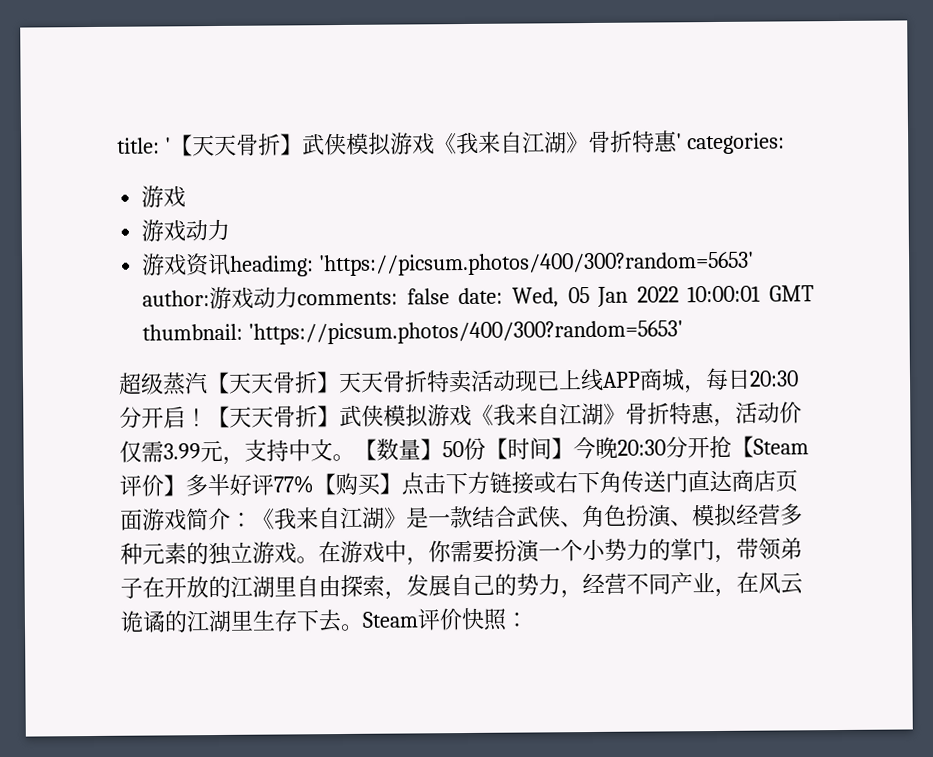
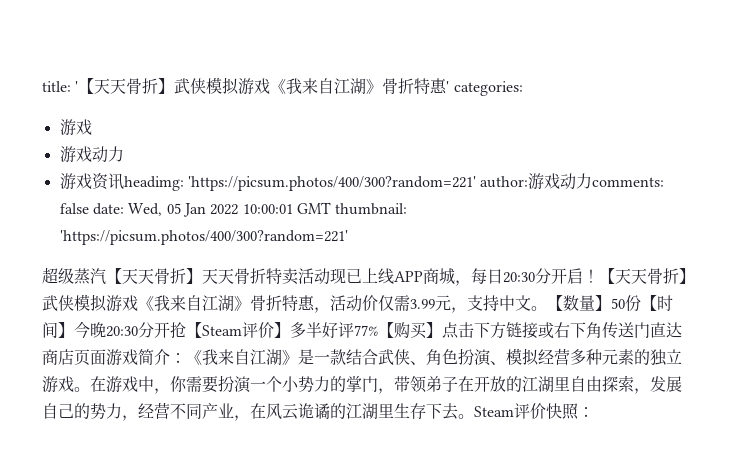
- 游戏资讯headimg: 'https://picsum.photos/400/300?random=5653' author:游戏动力comments: false date: Wed, 05 Jan 2022 10:00:01 GMT thumbnail: 'https://picsum.photos/400/300?random=5653'
+ 游戏资讯headimg: 'https://picsum.photos/400/300?random=221' author:游戏动力comments: false date: Wed, 05 Jan 2022 10:00:01 GMT thumbnail: 'https://picsum.photos/400/300?random=221'

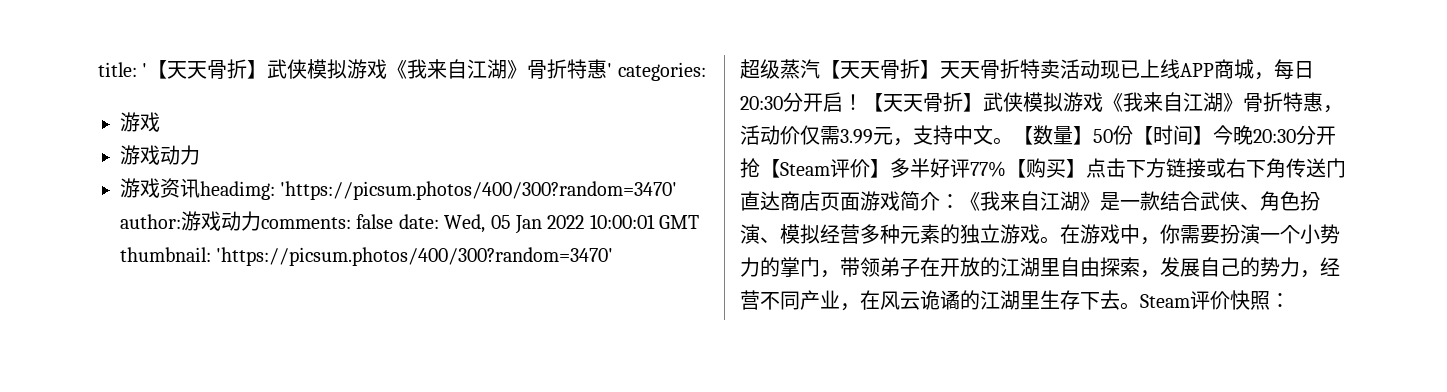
- 游戏资讯headimg: 'https://picsum.photos/400/300?random=221' author:游戏动力comments: false date: Wed, 05 Jan 2022 10:00:01 GMT thumbnail: 'https://picsum.photos/400/300?random=221'
+ 游戏资讯headimg: 'https://picsum.photos/400/300?random=3470' author:游戏动力comments: false date: Wed, 05 Jan 2022 10:00:01 GMT thumbnail: 'https://picsum.photos/400/300?random=3470'

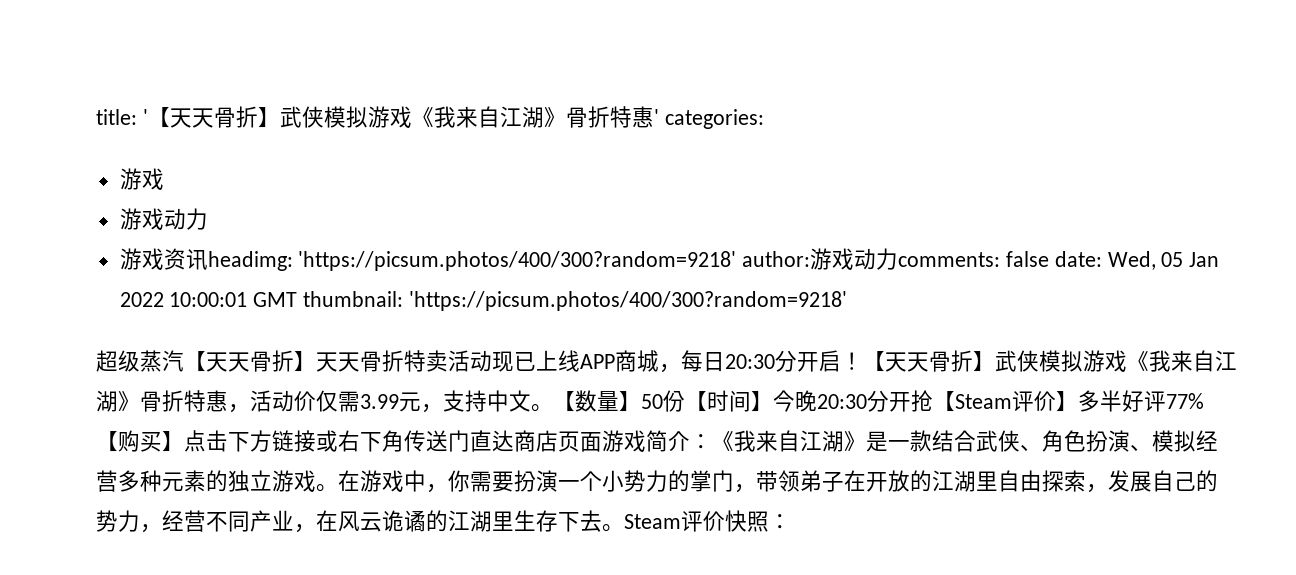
- 游戏资讯headimg: 'https://picsum.photos/400/300?random=3470' author:游戏动力comments: false date: Wed, 05 Jan 2022 10:00:01 GMT thumbnail: 'https://picsum.photos/400/300?random=3470'
+ 游戏资讯headimg: 'https://picsum.photos/400/300?random=9218' author:游戏动力comments: false date: Wed, 05 Jan 2022 10:00:01 GMT thumbnail: 'https://picsum.photos/400/300?random=9218'

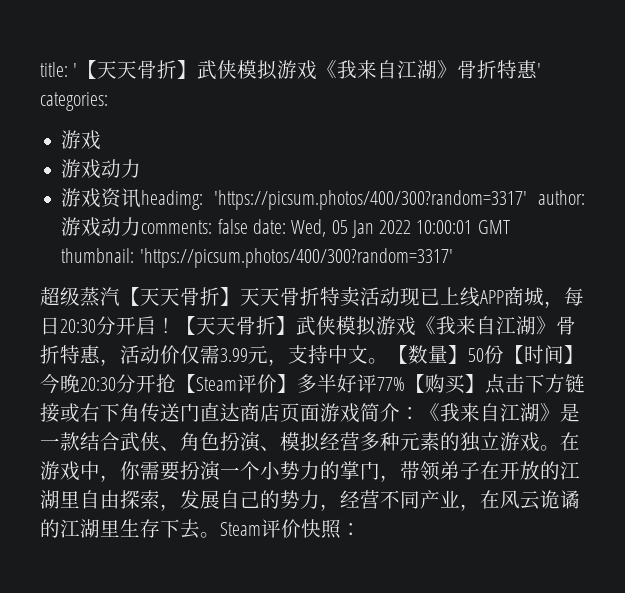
- 游戏资讯headimg: 'https://picsum.photos/400/300?random=9218' author:游戏动力comments: false date: Wed, 05 Jan 2022 10:00:01 GMT thumbnail: 'https://picsum.photos/400/300?random=9218'
+ 游戏资讯headimg: 'https://picsum.photos/400/300?random=3317' author:游戏动力comments: false date: Wed, 05 Jan 2022 10:00:01 GMT thumbnail: 'https://picsum.photos/400/300?random=3317'

